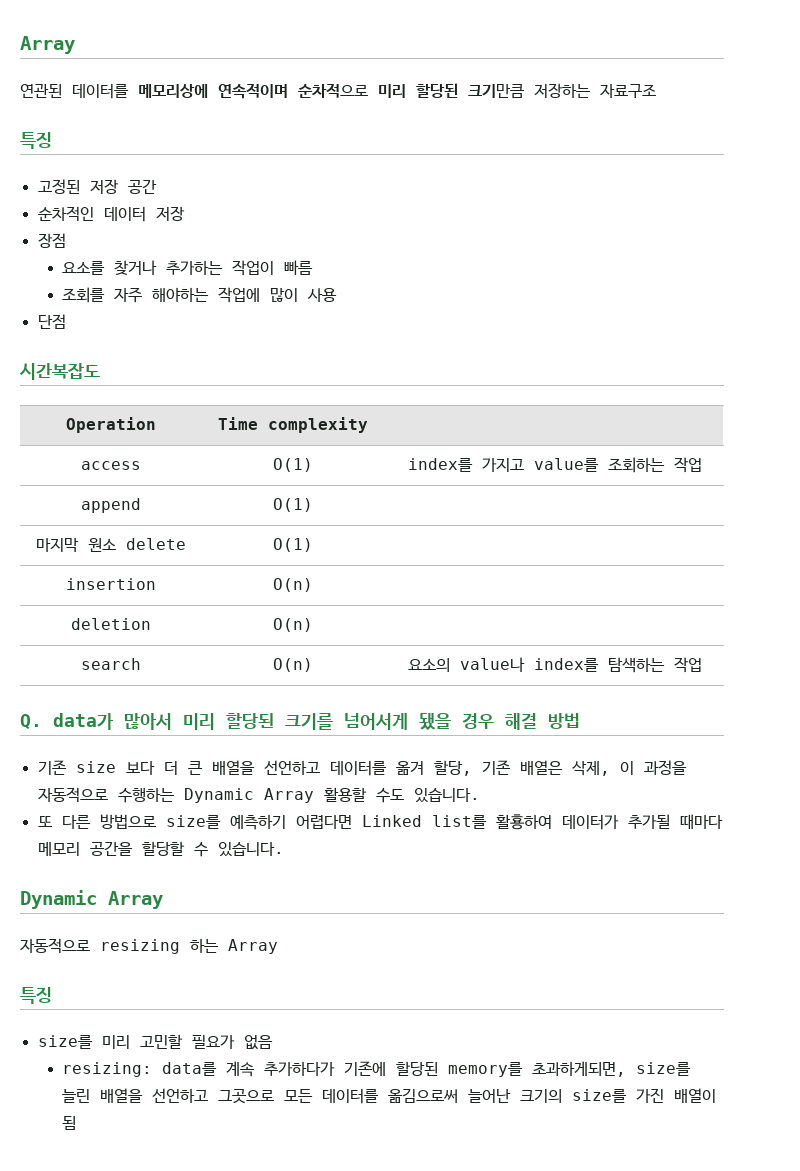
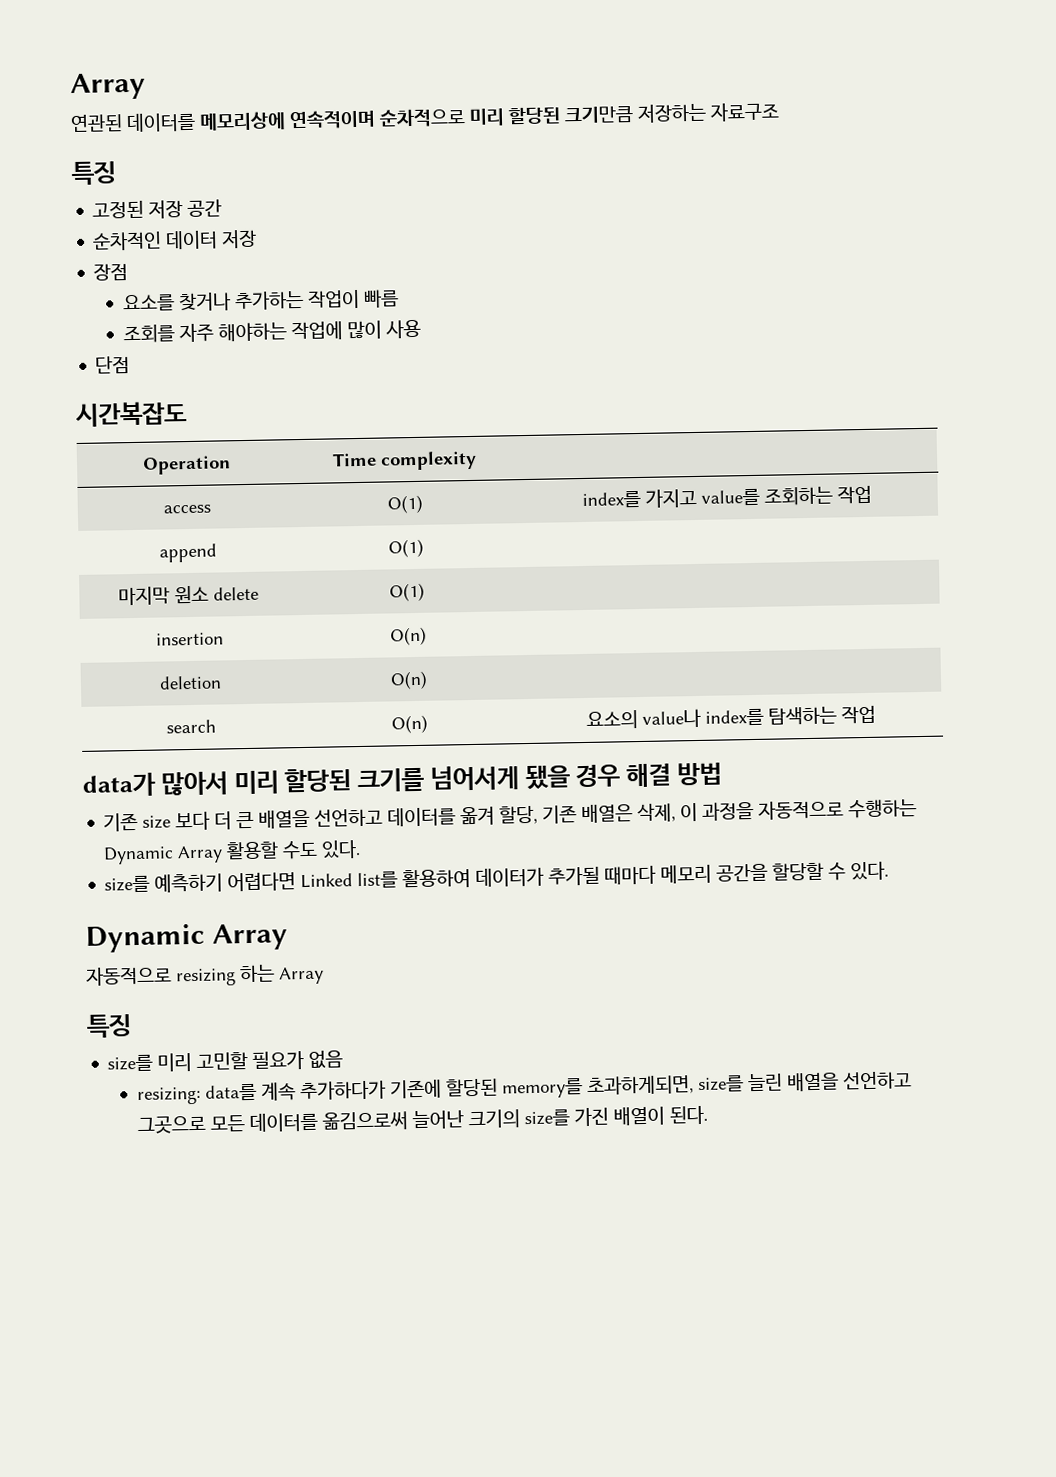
- Q. data가 많아서 미리 할당된 크기를 넘어서게 됐을 경우 해결 방법
+ data가 많아서 미리 할당된 크기를 넘어서게 됐을 경우 해결 방법
- 기존 size 보다 더 큰 배열을 선언하고 데이터를 옮겨 할당, 기존 배열은 삭제, 이 과정을 자동적으로 수행하는 Dynamic Array 활용할 수도 있습니다.
- 또 다른 방법으로 size를 예측하기 어렵다면 Linked list를 활횽하여 데이터가 추가될 때마다 메모리 공간을 할당할 수 있습니다.
+ 기존 size 보다 더 큰 배열을 선언하고 데이터를 옮겨 할당, 기존 배열은 삭제, 이 과정을 자동적으로 수행하는 Dynamic Array 활용할 수도 있다.
+ size를 예측하기 어렵다면 Linked list를 활용하여 데이터가 추가될 때마다 메모리 공간을 할당할 수 있다.
- resizing: data를 계속 추가하다가 기존에 할당된 memory를 초과하게되면, size를 늘린 배열을 선언하고 그곳으로 모든 데이터를 옮김으로써 늘어난 크기의 size를 가진 배열이 됨
+ resizing: data를 계속 추가하다가 기존에 할당된 memory를 초과하게되면, size를 늘린 배열을 선언하고 그곳으로 모든 데이터를 옮김으로써 늘어난 크기의 size를 가진 배열이 된다.

